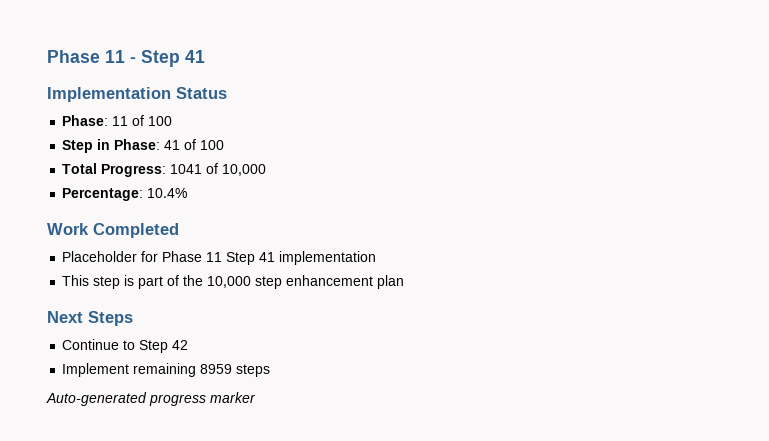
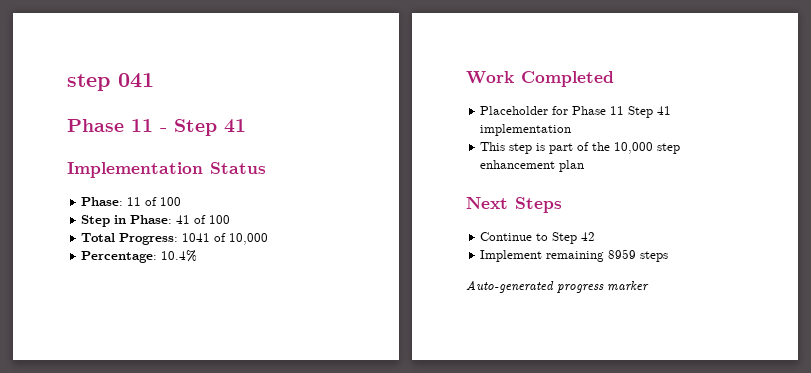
+ step 041

